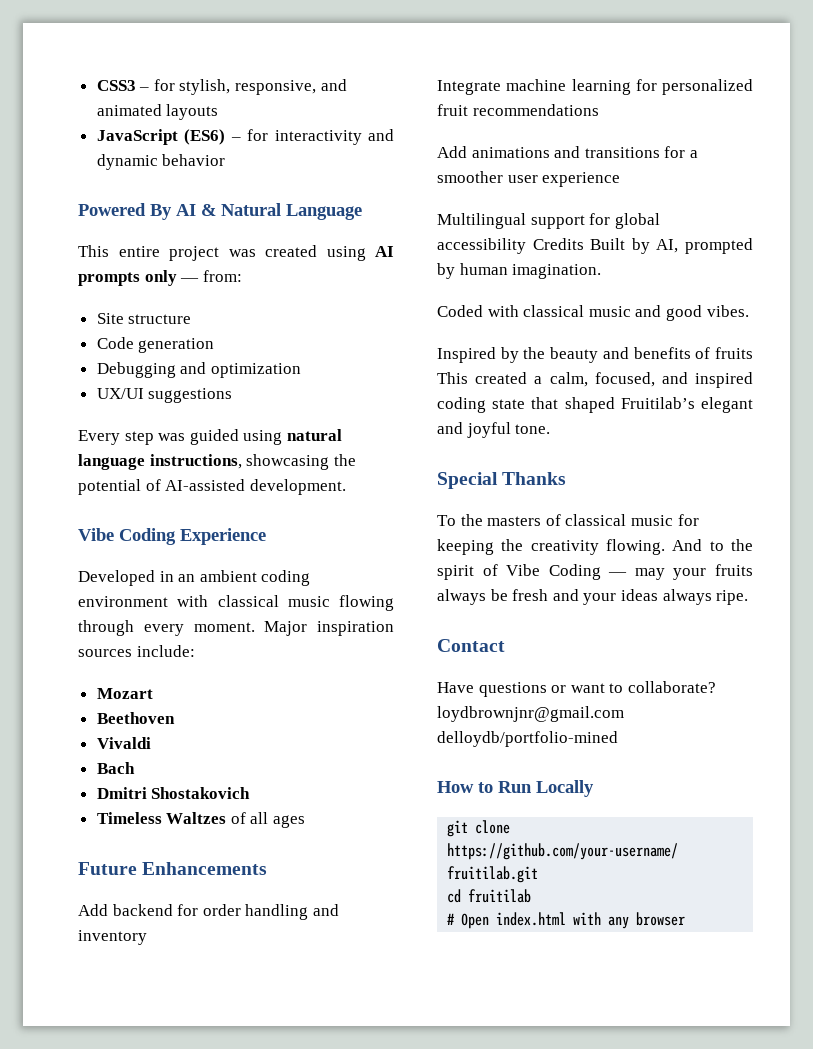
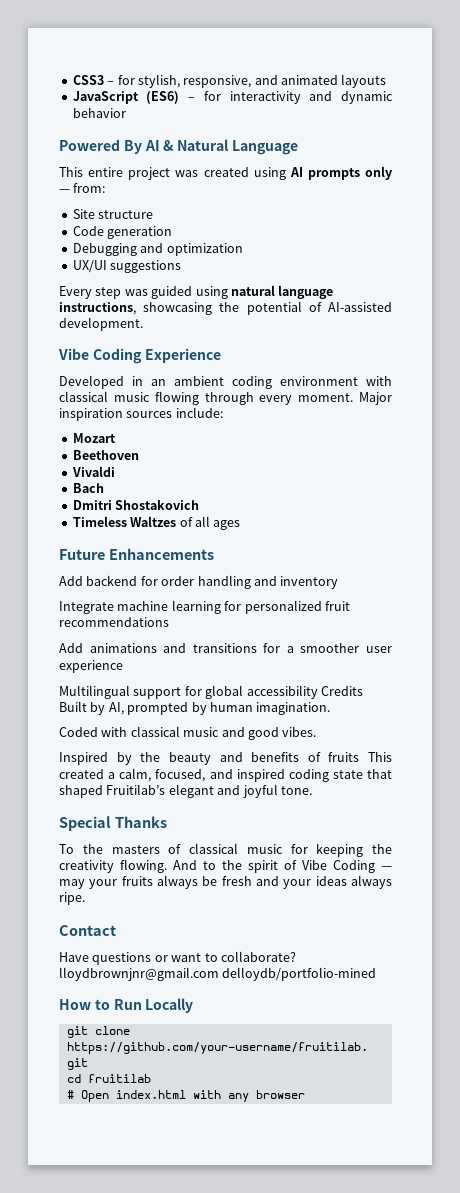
- Have questions or want to collaborate? loydbrownjnr@gmail.com delloydb/portfolio-mined
+ Have questions or want to collaborate? lloydbrownjnr@gmail.com delloydb/portfolio-mined

